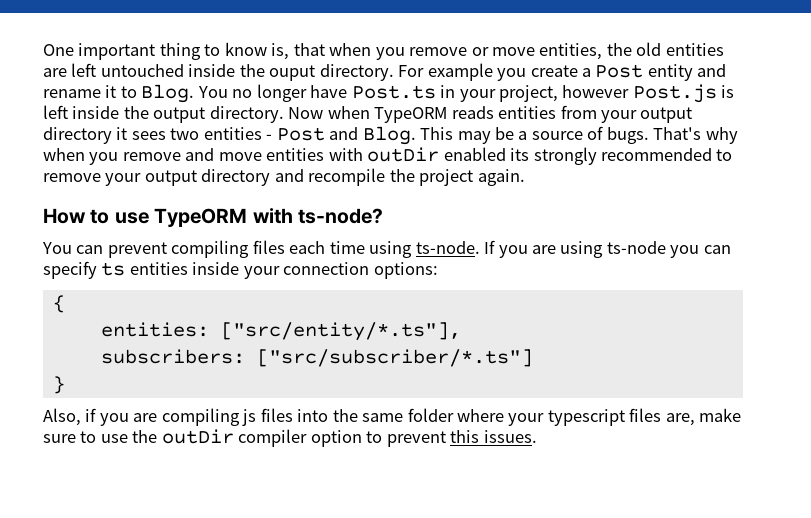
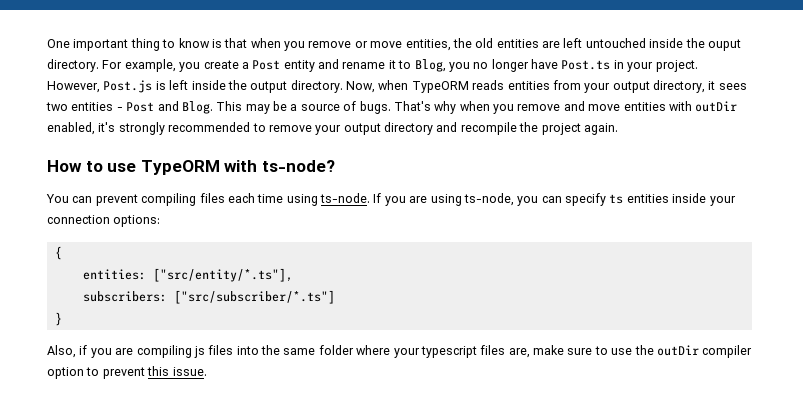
- One important thing to know is, that when you remove or move entities, the old entities are left untouched inside the ouput directory.
+ One important thing to know is that when you remove or move entities, the old entities are left untouched inside the ouput directory.
- For example you create a Post entity and rename it to Blog. You no longer have Post.ts in your project, however Post.js is left inside the output directory.
+ For example, you create a Post entity and rename it to Blog, you no longer have Post.ts in your project. However, Post.js is left inside the output directory.
- Now when TypeORM reads entities from your output directory it sees two entities - Post and Blog.
+ Now, when TypeORM reads entities from your output directory, it sees two entities - Post and Blog.
- That's why when you remove and move entities with outDir enabled its strongly recommended to remove your output directory and recompile the project again.
+ That's why when you remove and move entities with outDir enabled, it's strongly recommended to remove your output directory and recompile the project again.
- If you are using ts-node you can specify ts entities inside your connection options:
+ If you are using ts-node, you can specify ts entities inside your connection options:
- Also, if you are compiling js files into the same folder where your typescript files are, make sure to use the outDir compiler option to prevent this issues.
+ Also, if you are compiling js files into the same folder where your typescript files are, make sure to use the outDir compiler option to prevent this issue.

